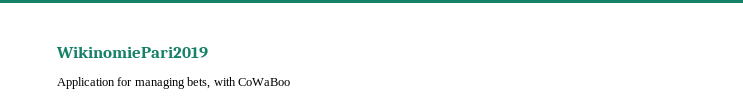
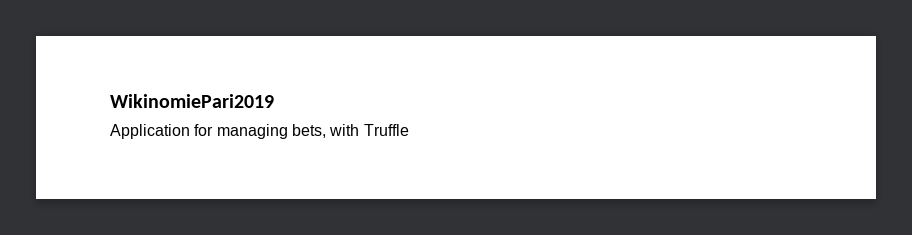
- Application for managing bets, with CoWaBoo
+ Application for managing bets, with Truffle

